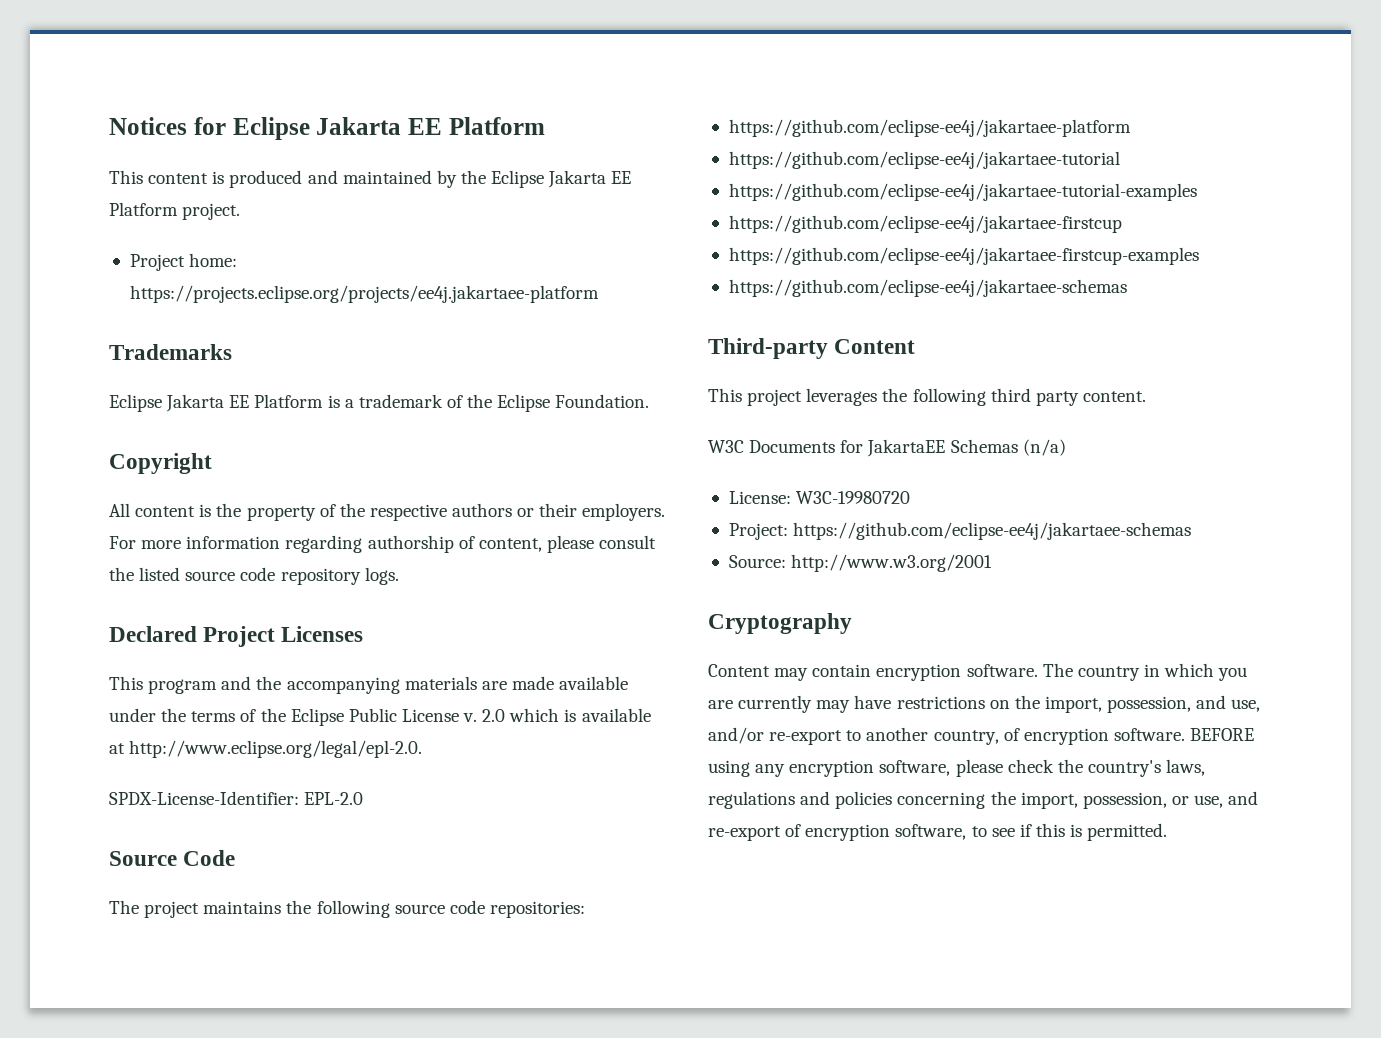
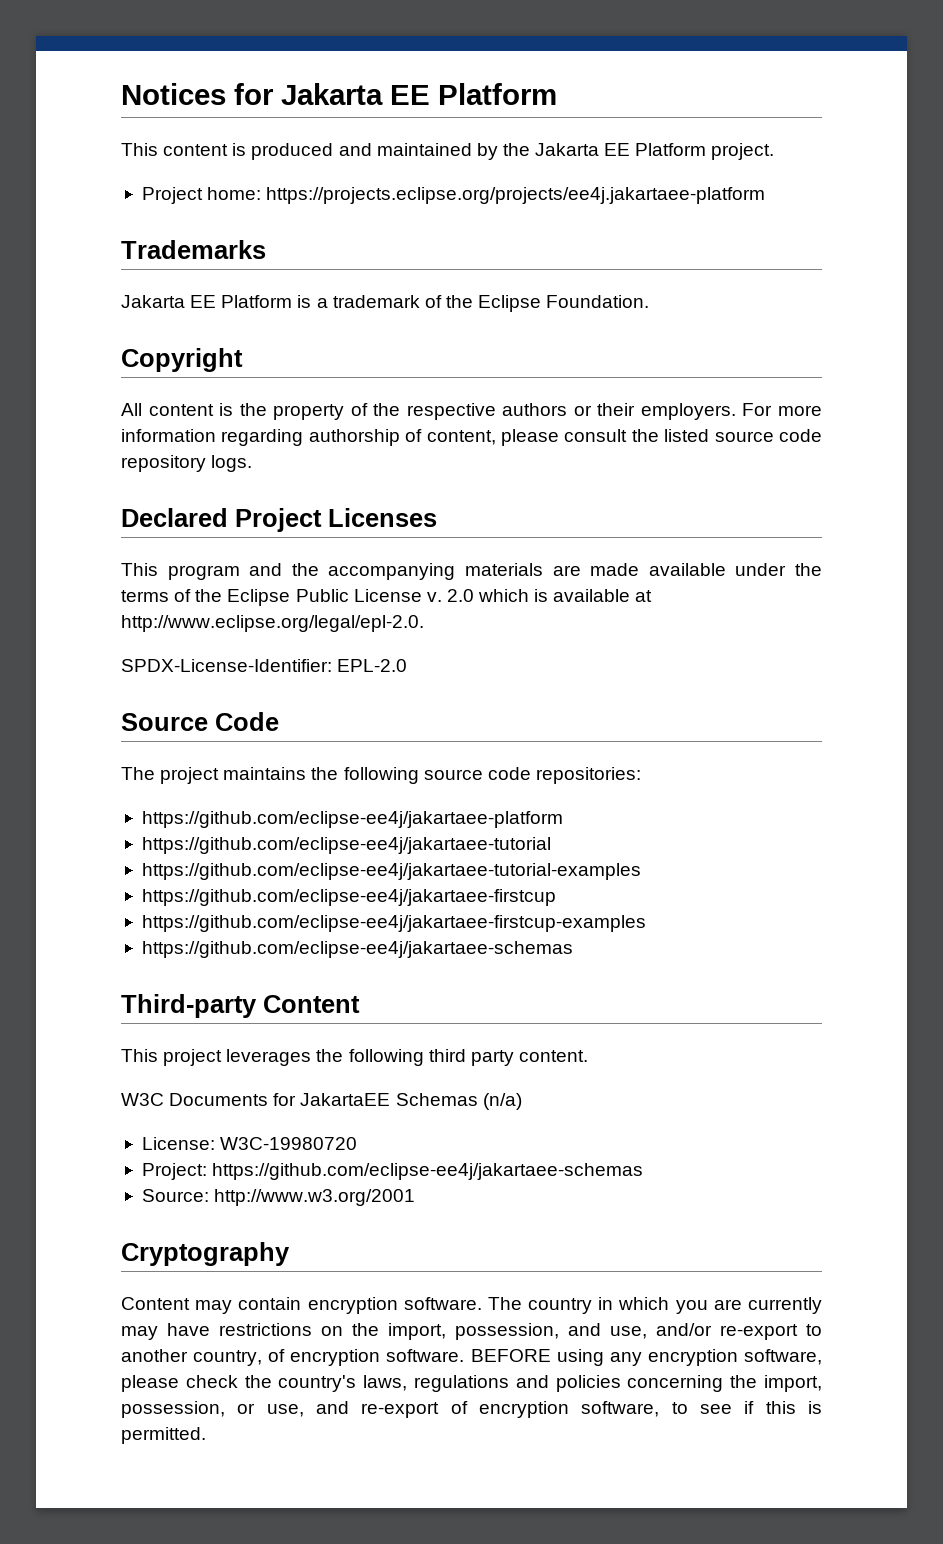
- Notices for Eclipse Jakarta EE Platform
+ Notices for Jakarta EE Platform
- This content is produced and maintained by the Eclipse Jakarta EE Platform project.
+ This content is produced and maintained by the Jakarta EE Platform project.
- Eclipse Jakarta EE Platform is a trademark of the Eclipse Foundation.
+ Jakarta EE Platform is a trademark of the Eclipse Foundation.

